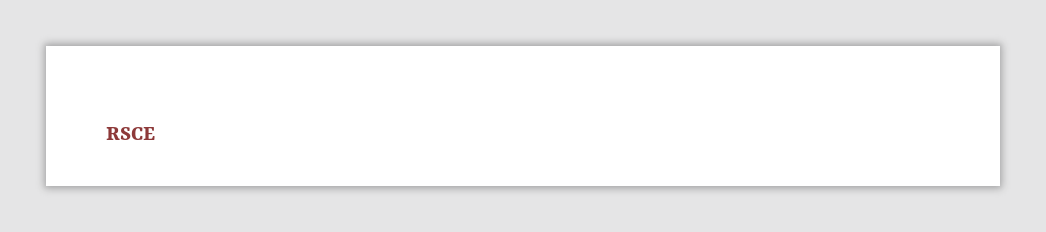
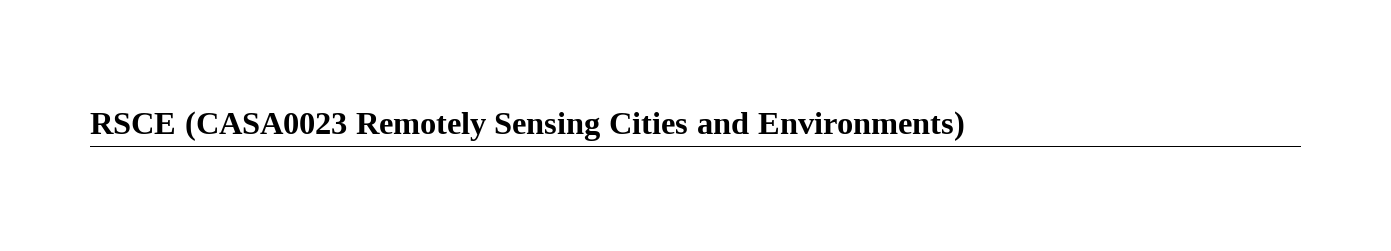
- RSCE
+ RSCE (CASA0023 Remotely Sensing Cities and Environments)

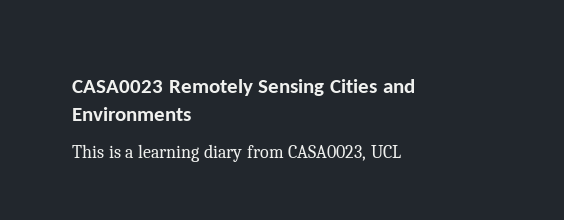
- RSCE (CASA0023 Remotely Sensing Cities and Environments)
+ CASA0023 Remotely Sensing Cities and Environments
+ This is a learning diary from CASA0023, UCL

